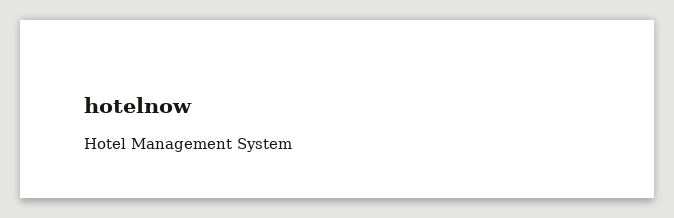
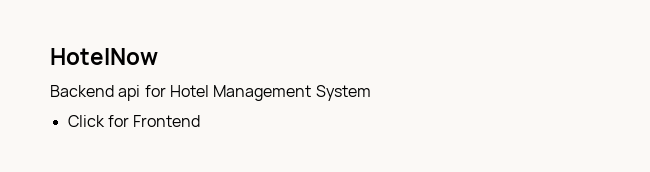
- hotelnow
- Hotel Management System
+ HotelNow
+ Backend api for Hotel Management System
+ Click for Frontend

